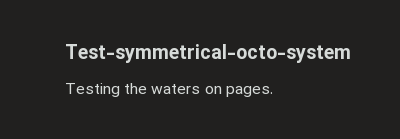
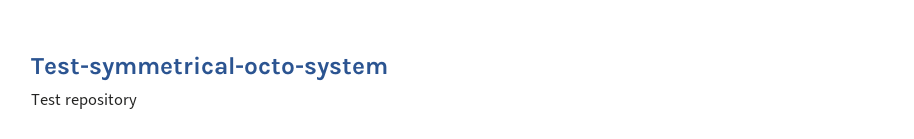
- Testing the waters on pages.
+ Test repository

